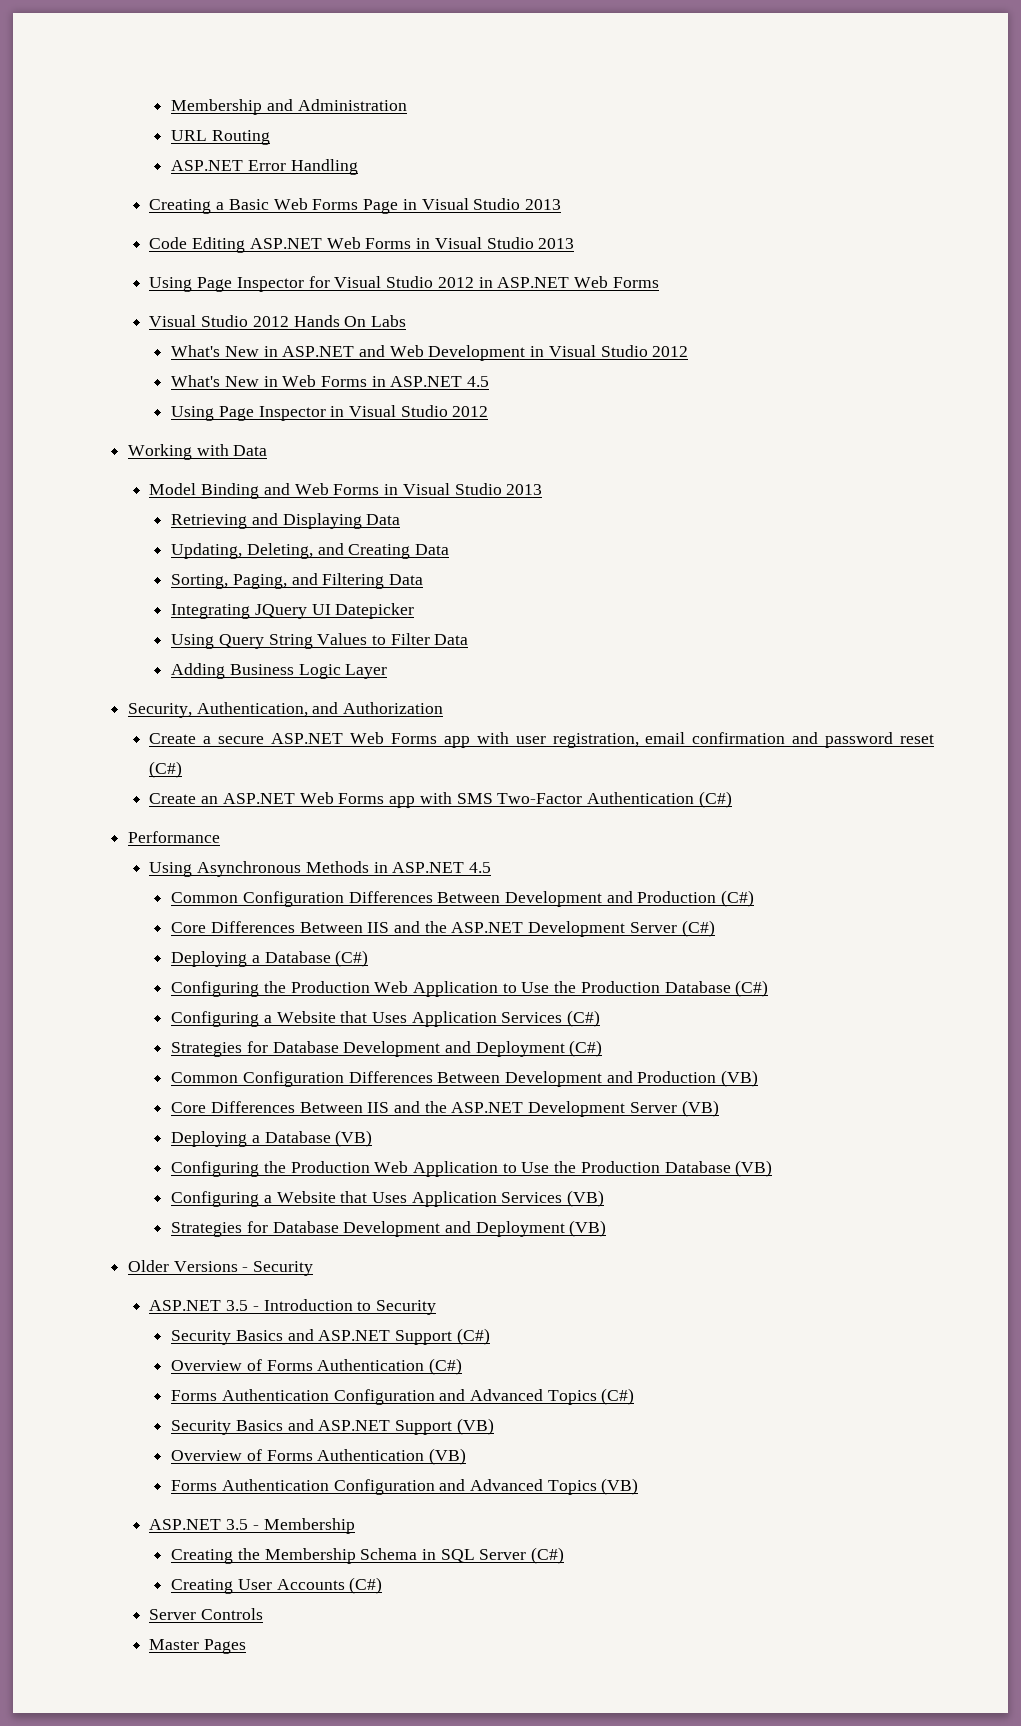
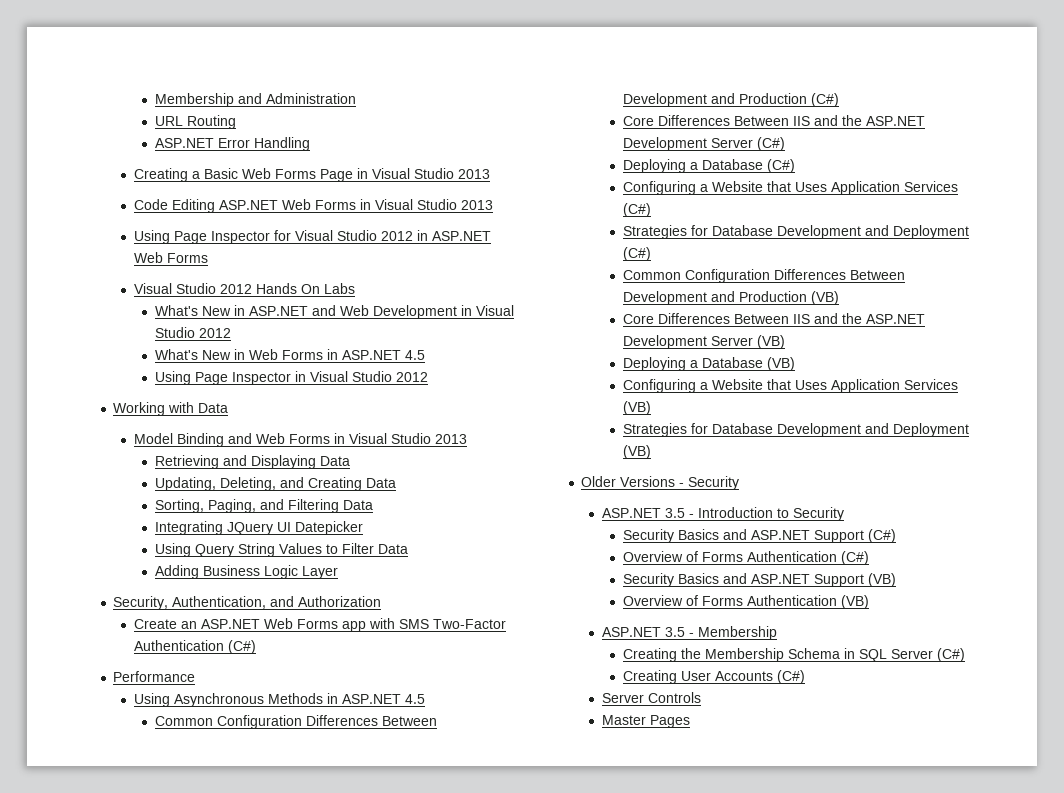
- Create a secure ASP.NET Web Forms app with user registration, email confirmation and password reset (C#)
- Configuring the Production Web Application to Use the Production Database (C#)
- Configuring the Production Web Application to Use the Production Database (VB)
- Forms Authentication Configuration and Advanced Topics (C#)
- Forms Authentication Configuration and Advanced Topics (VB)

